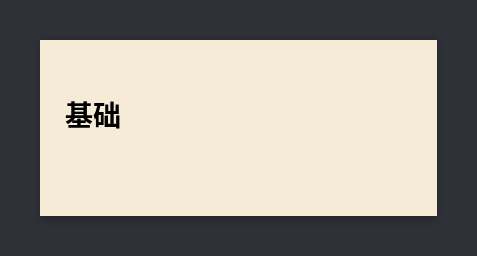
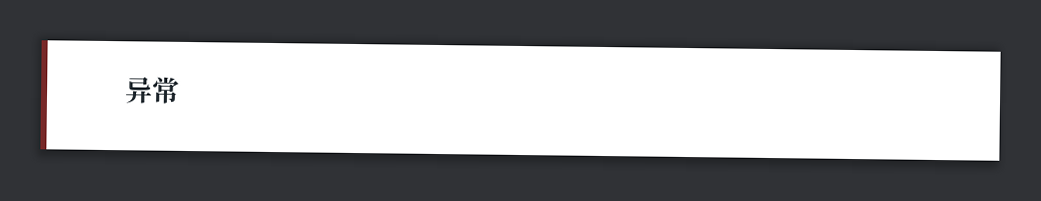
- 基础
+ 异常

